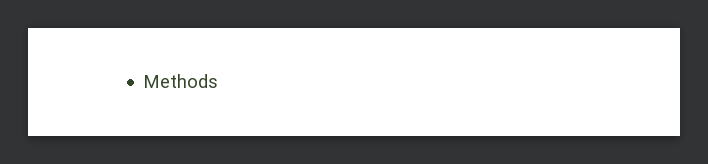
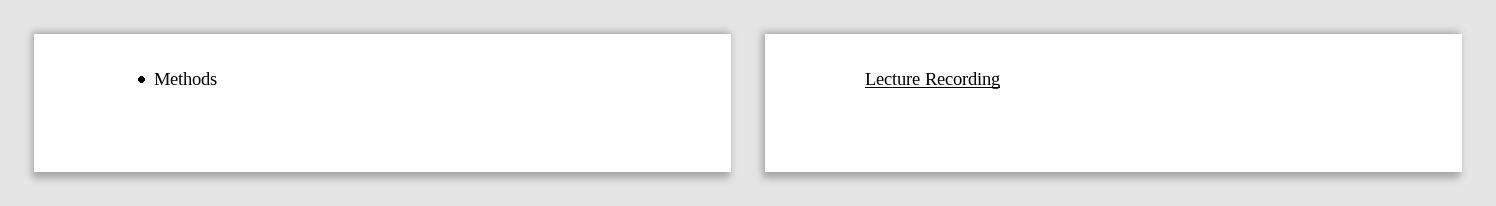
+ Lecture Recording

